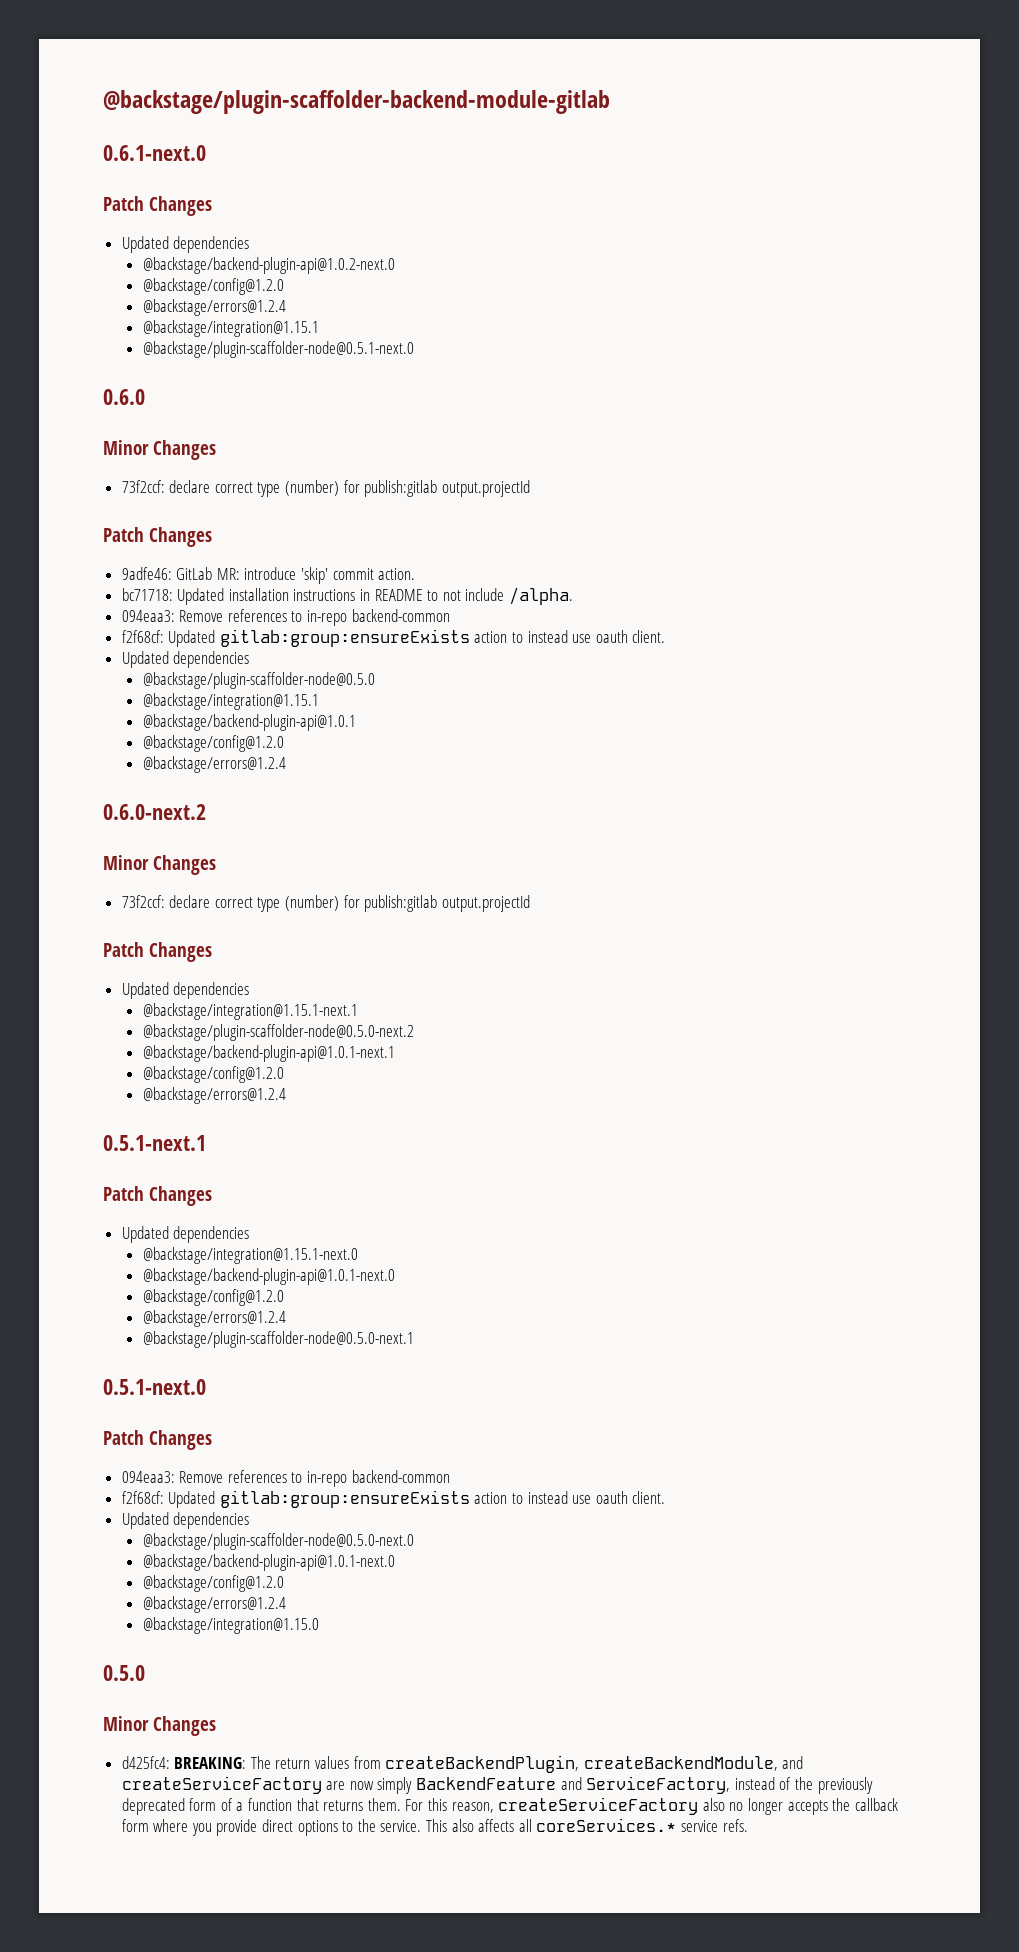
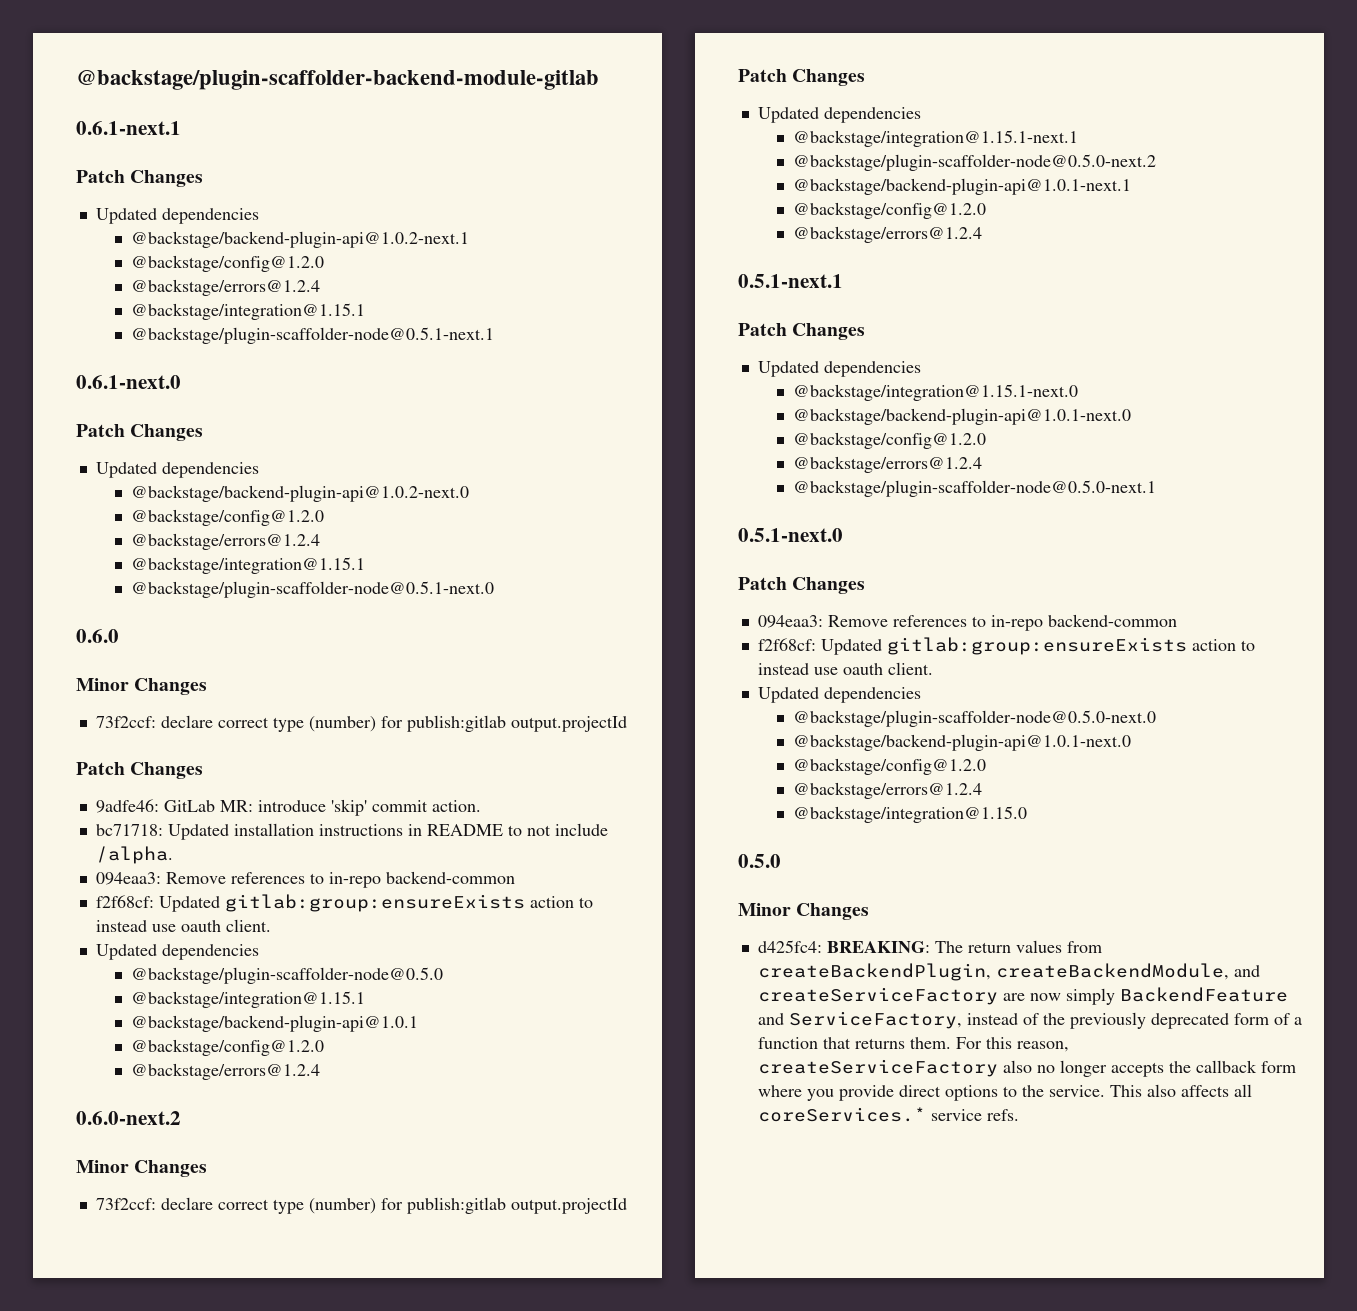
+ 0.6.1-next.1
+ Patch Changes
+ Updated dependencies
+ @backstage/backend-plugin-api@1.0.2-next.1
+ @backstage/config@1.2.0
+ @backstage/errors@1.2.4
+ @backstage/integration@1.15.1
+ @backstage/plugin-scaffolder-node@0.5.1-next.1

